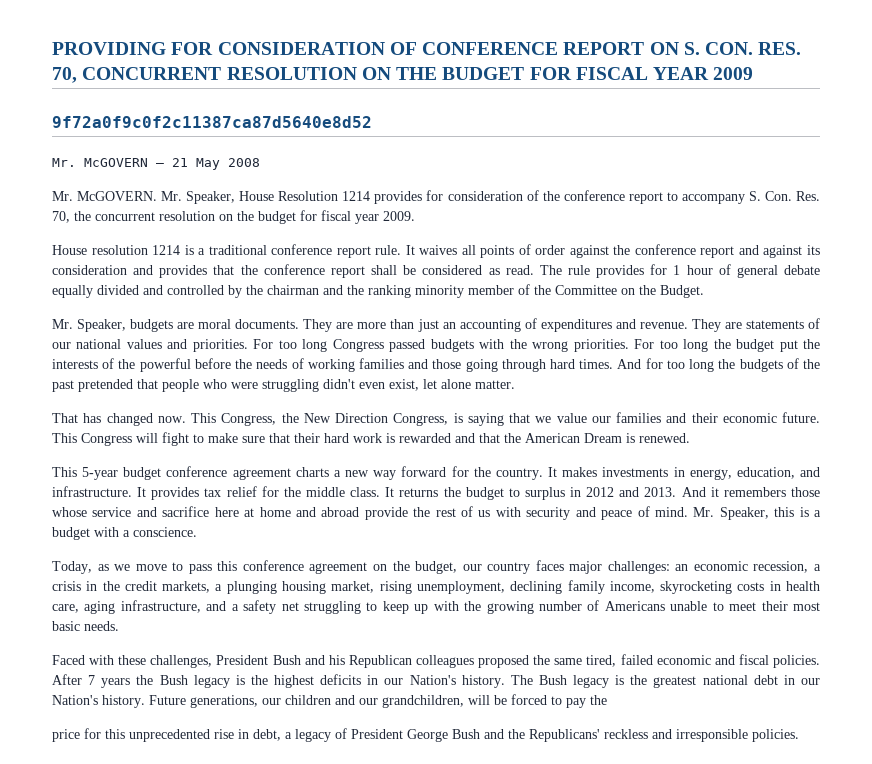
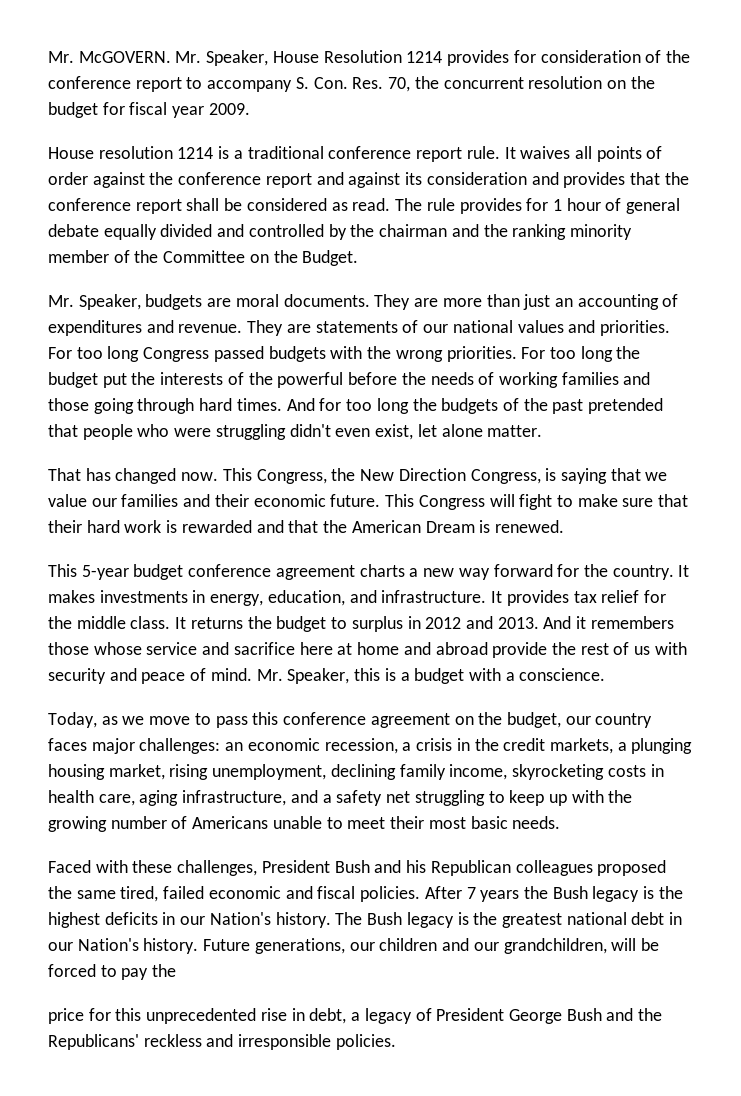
- PROVIDING FOR CONSIDERATION OF CONFERENCE REPORT ON S. CON. RES. 70, CONCURRENT RESOLUTION ON THE BUDGET FOR FISCAL YEAR 2009
- 9f72a0f9c0f2c11387ca87d5640e8d52
- Mr. McGOVERN — 21 May 2008

